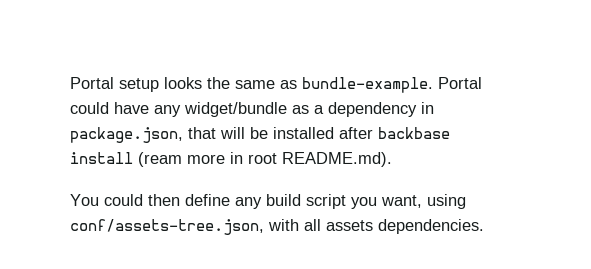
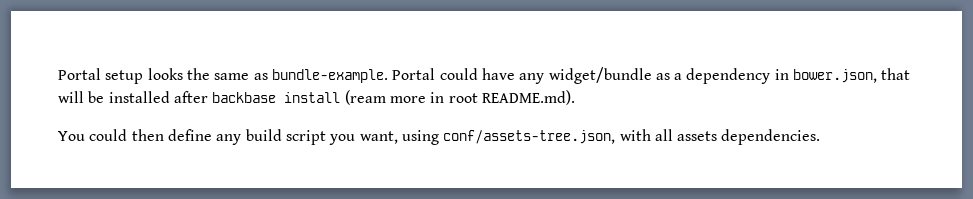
- Portal could have any widget/bundle as a dependency in package.json, that will be installed after backbase install (ream more in root README.md).
+ Portal could have any widget/bundle as a dependency in bower.json, that will be installed after backbase install (ream more in root README.md).

